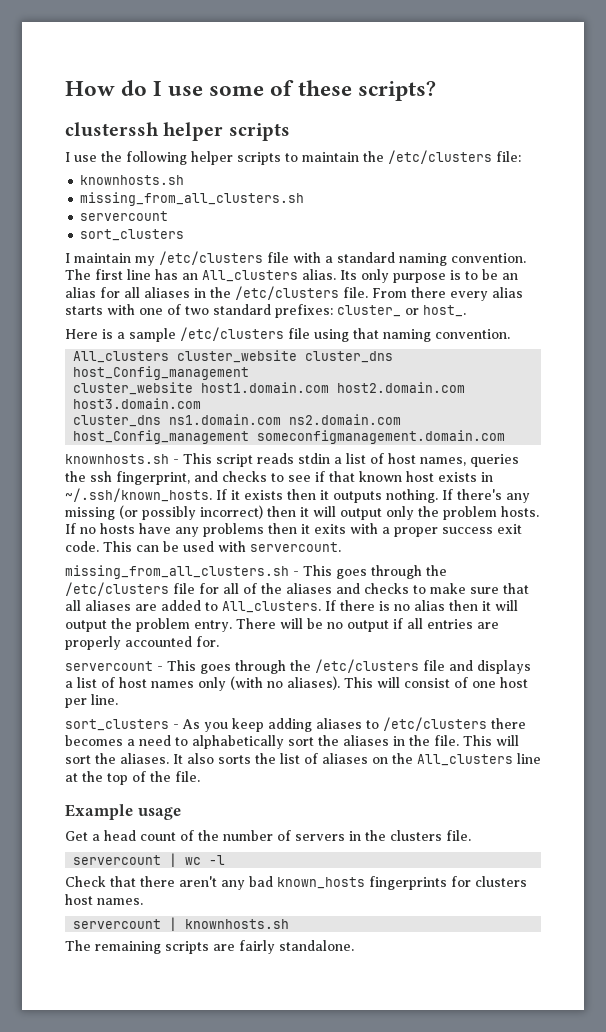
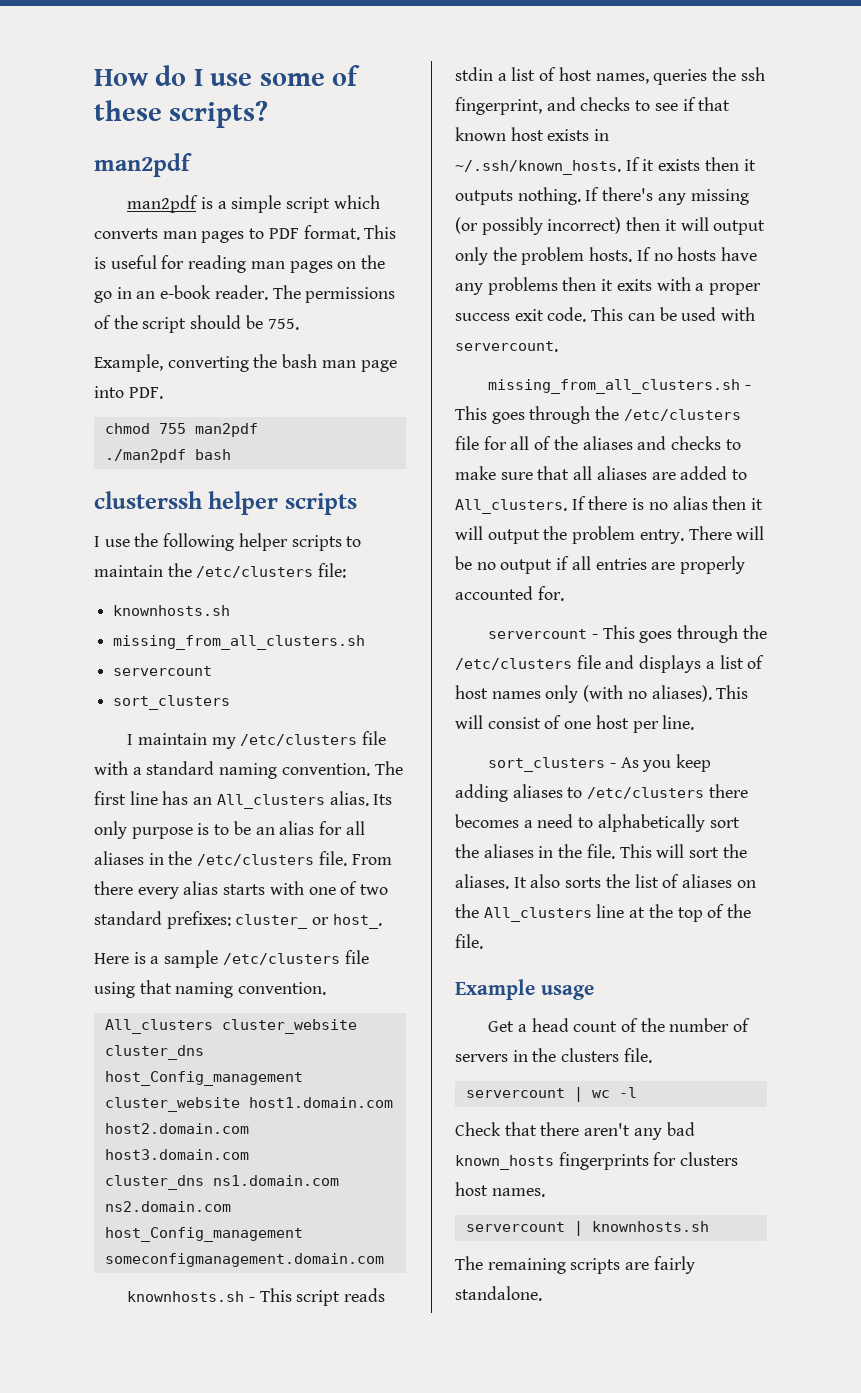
  How do I use some of these scripts?
+ man2pdf
+ man2pdf is a simple script which converts man pages to PDF format. This is useful for reading man pages on the go in an e-book reader. The permissions of the script should be 755.
+ Example, converting the bash man page into PDF.
+ chmod 755 man2pdf
+ ./man2pdf bash

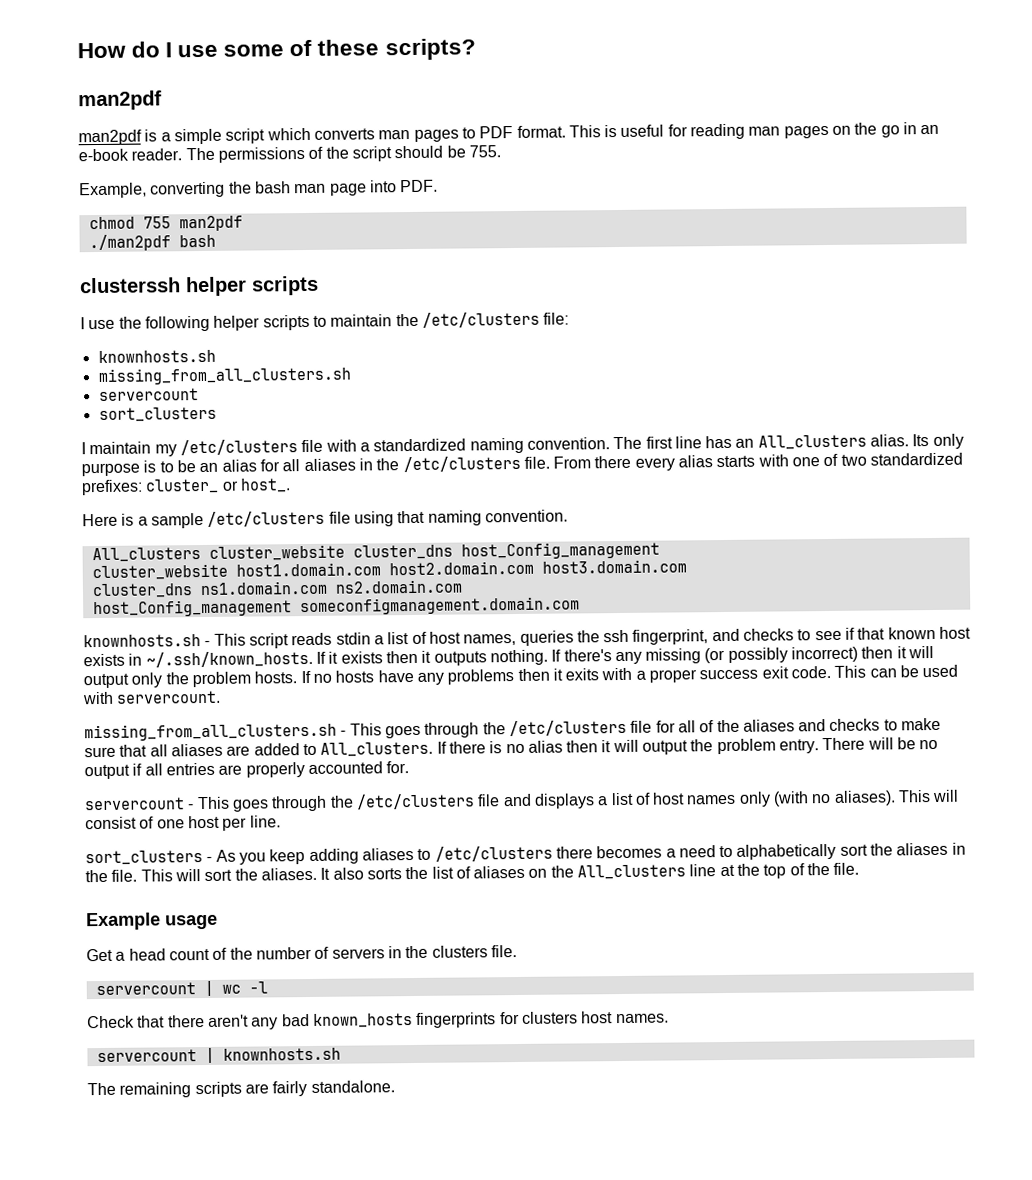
- I maintain my /etc/clusters file with a standard naming convention.
+ I maintain my /etc/clusters file with a standardized naming convention.
- From there every alias starts with one of two standard prefixes: cluster_ or host_.
+ From there every alias starts with one of two standardized prefixes: cluster_ or host_.

